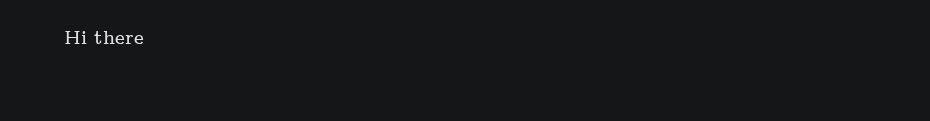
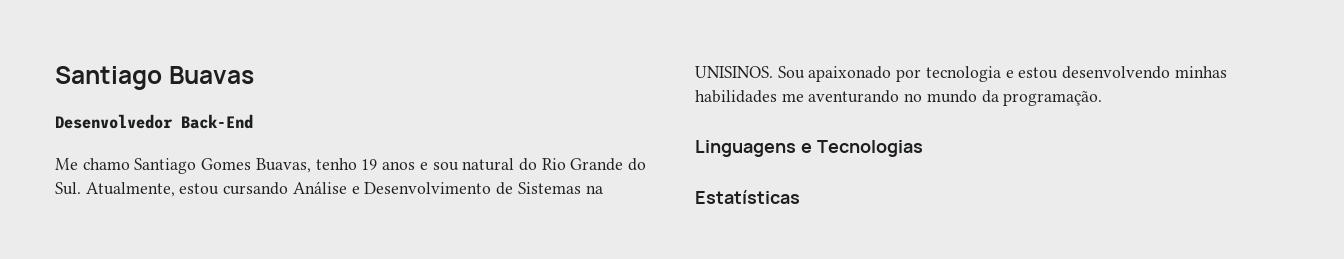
- Hi there
+ Santiago Buavas
+ Desenvolvedor Back-End
+ Me chamo Santiago Gomes Buavas, tenho 19 anos e sou natural do Rio Grande do Sul. Atualmente, estou cursando Análise e Desenvolvimento de Sistemas na UNISINOS. Sou apaixonado por tecnologia e estou desenvolvendo minhas habilidades me aventurando no mundo da programação.
+ Linguagens e Tecnologias
+ Estatísticas

